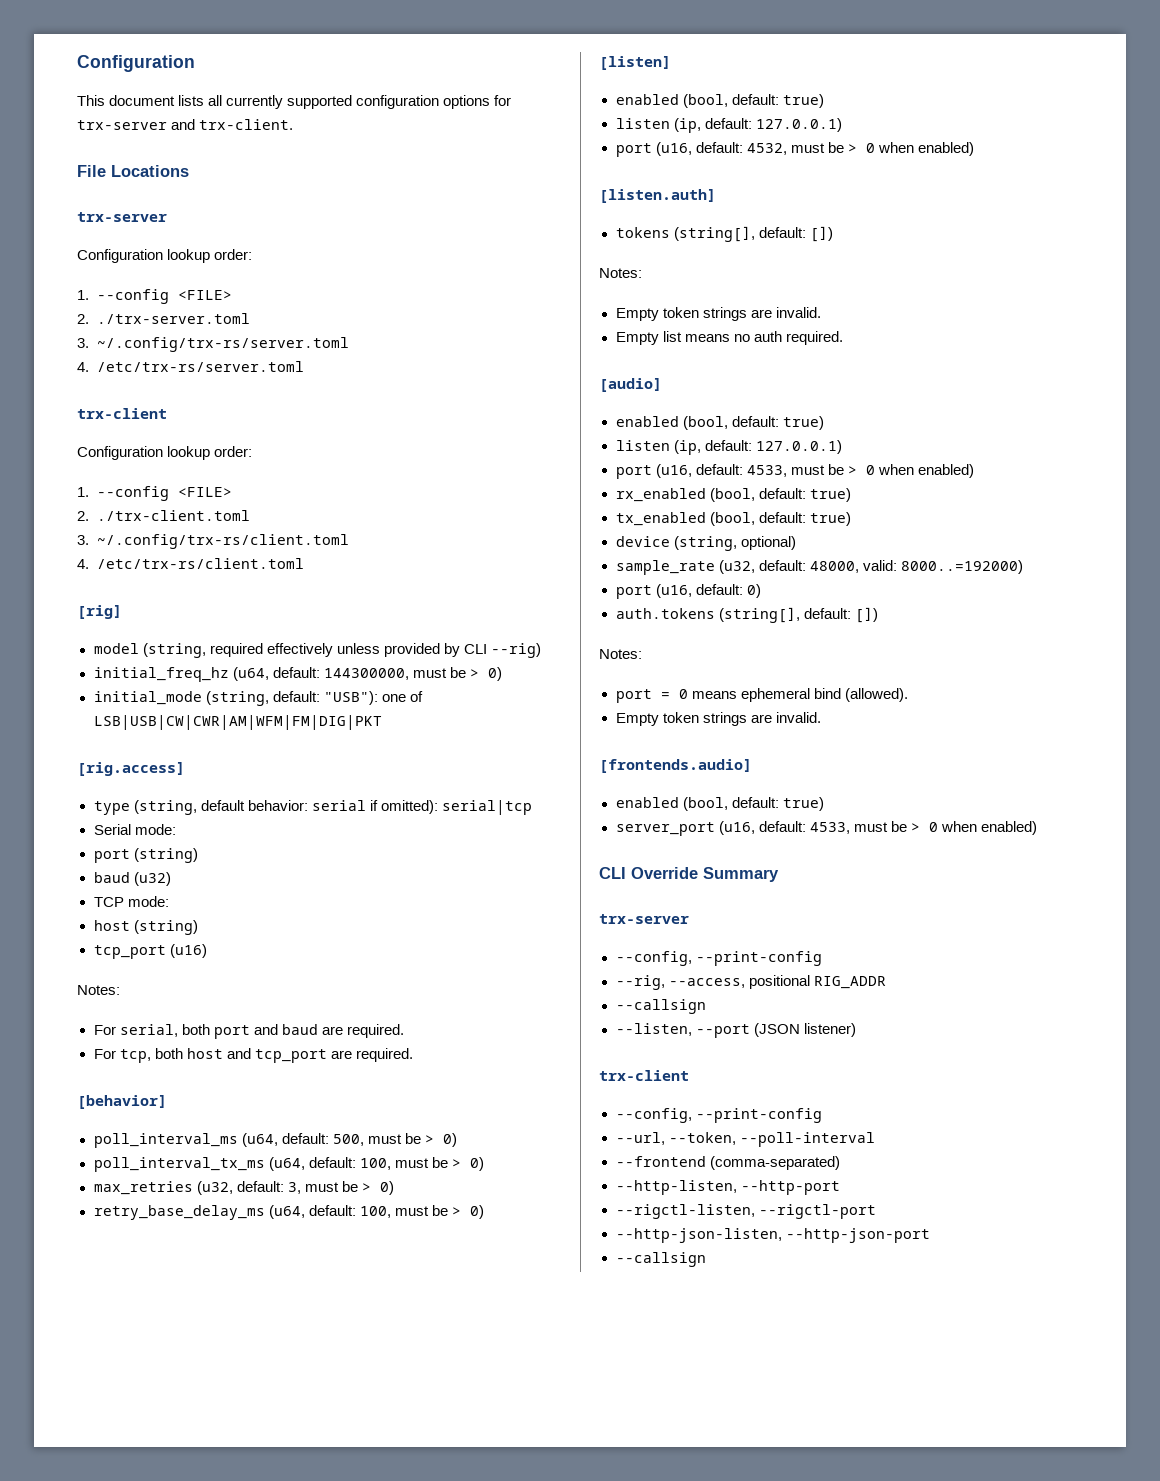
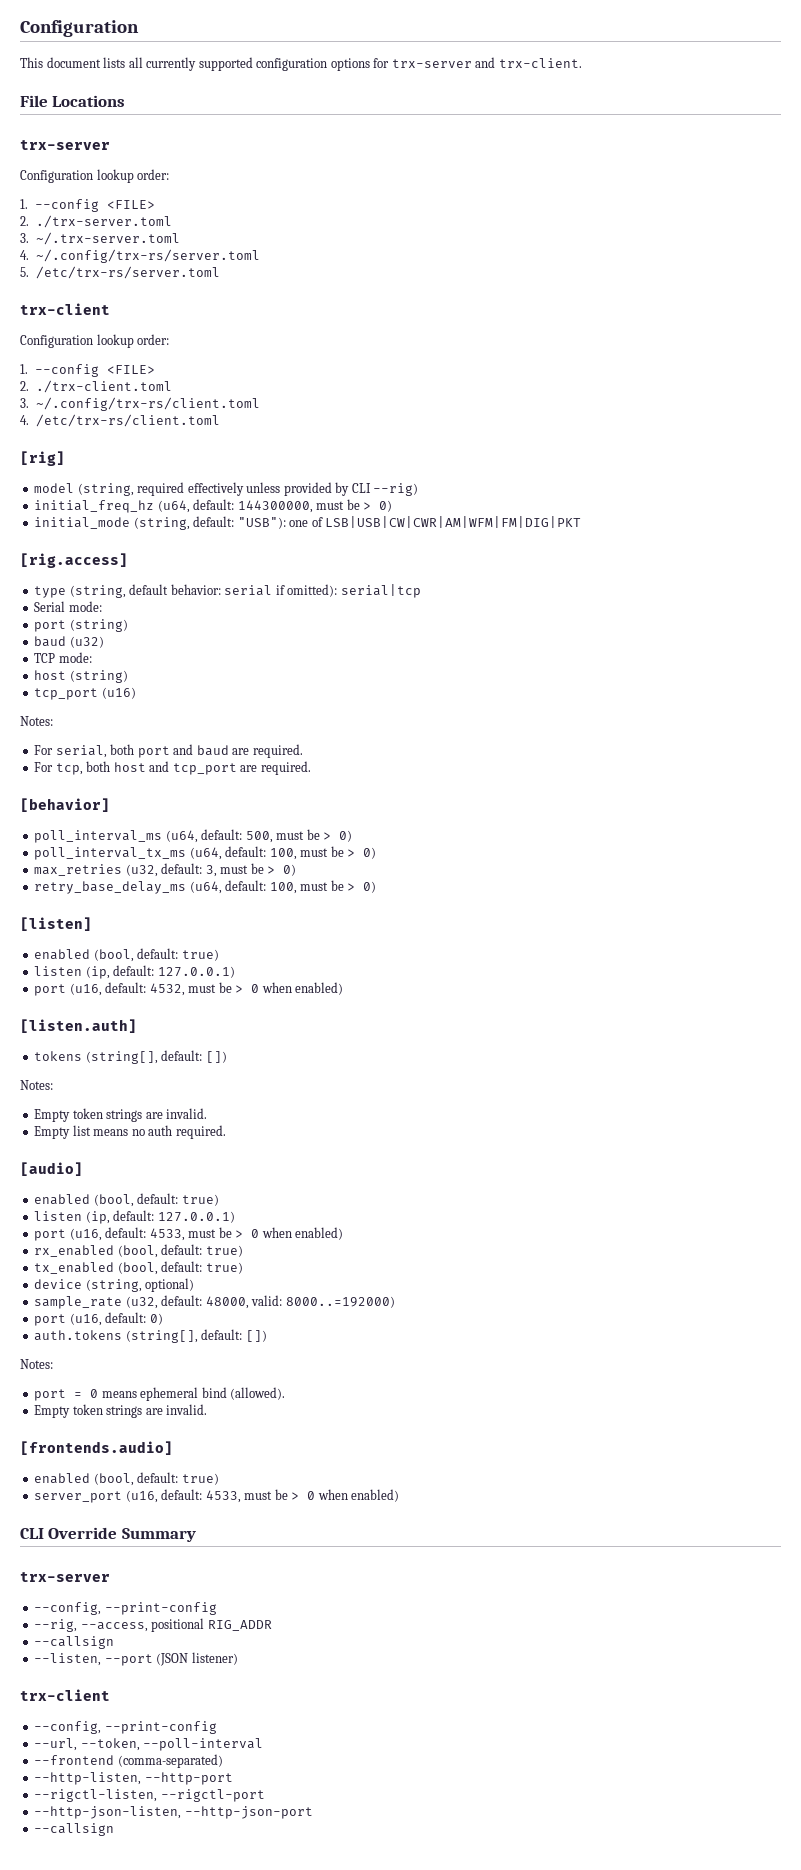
- 3. ~/.config/trx-rs/server.toml
+ 3. ~/.trx-server.toml
+ 4. ~/.config/trx-rs/server.toml
- 4. /etc/trx-rs/server.toml
+ 5. /etc/trx-rs/server.toml

